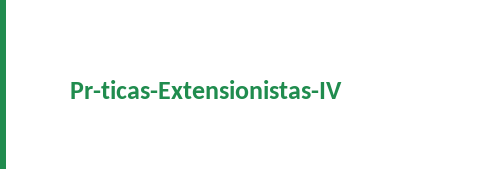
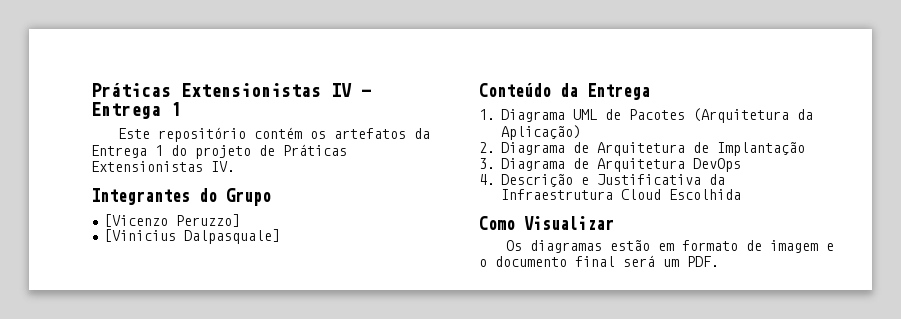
- Pr-ticas-Extensionistas-IV
+ Práticas Extensionistas IV - Entrega 1
+ Este repositório contém os artefatos da Entrega 1 do projeto de Práticas Extensionistas IV.
+ Integrantes do Grupo
+ [Vicenzo Peruzzo]
+ [Vinicius Dalpasquale]
+ Conteúdo da Entrega
+ 1. Diagrama UML de Pacotes (Arquitetura da Aplicação)
+ 2. Diagrama de Arquitetura de Implantação
+ 3. Diagrama de Arquitetura DevOps
+ 4. Descrição e Justificativa da Infraestrutura Cloud Escolhida
+ Como Visualizar
+ Os diagramas estão em formato de imagem e o documento final será um PDF.

